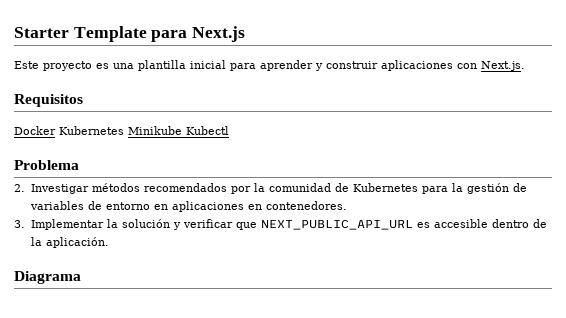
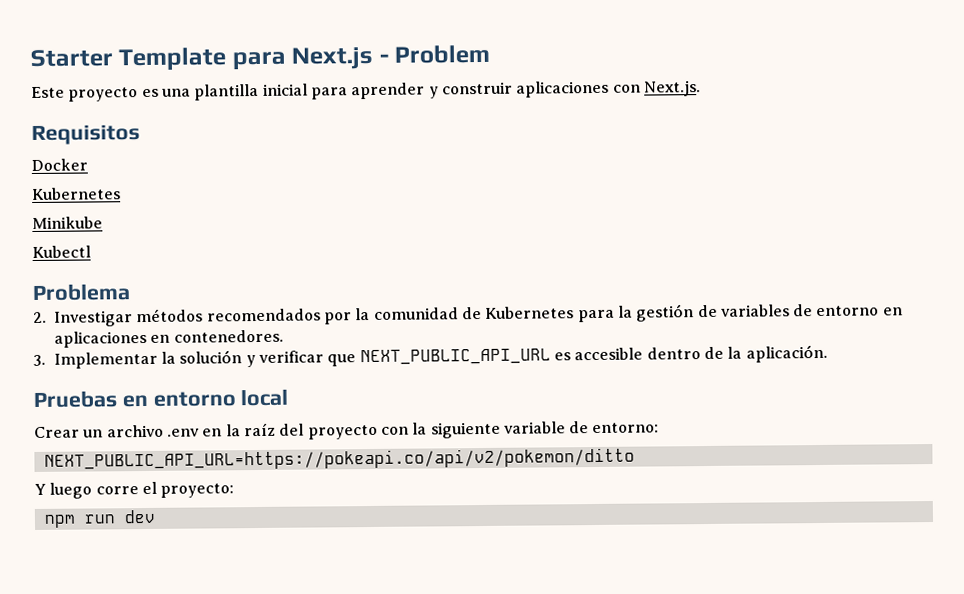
- Starter Template para Next.js
+ Starter Template para Next.js - Problem
- Docker Kubernetes Minikube Kubectl
+ Docker
+ Kubernetes
+ Minikube
+ Kubectl
- Diagrama
+ Pruebas en entorno local
+ Crear un archivo .env en la raíz del proyecto con la siguiente variable de entorno:
+ NEXT_PUBLIC_API_URL=https://pokeapi.co/api/v2/pokemon/ditto
+ Y luego corre el proyecto:
+ npm run dev

